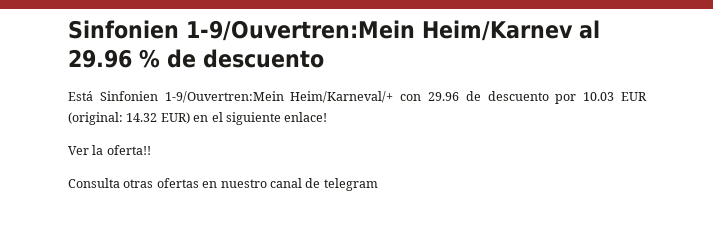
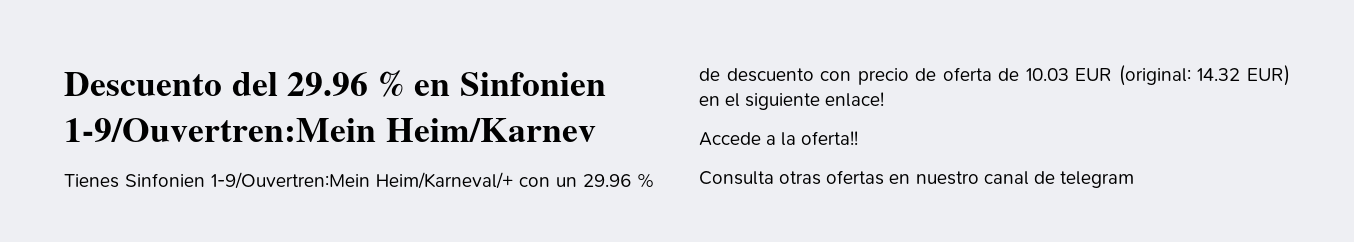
- Sinfonien 1-9/Ouvertren:Mein Heim/Karnev al 29.96 % de descuento
- Está Sinfonien 1-9/Ouvertren:Mein Heim/Karneval/+ con 29.96 de descuento por 10.03 EUR (original: 14.32 EUR) en el siguiente enlace!
+ Descuento del 29.96 % en Sinfonien 1-9/Ouvertren:Mein Heim/Karnev
+ Tienes Sinfonien 1-9/Ouvertren:Mein Heim/Karneval/+ con un 29.96 % de descuento con precio de oferta de 10.03 EUR (original: 14.32 EUR) en el siguiente enlace!
- Ver la oferta!!
+ Accede a la oferta!!

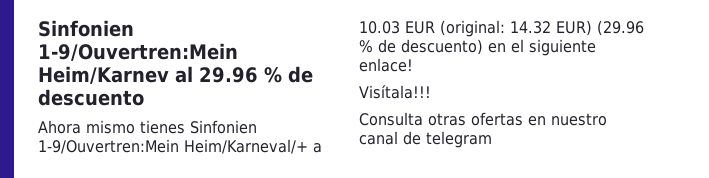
- Descuento del 29.96 % en Sinfonien 1-9/Ouvertren:Mein Heim/Karnev
- Tienes Sinfonien 1-9/Ouvertren:Mein Heim/Karneval/+ con un 29.96 % de descuento con precio de oferta de 10.03 EUR (original: 14.32 EUR) en el siguiente enlace!
+ Sinfonien 1-9/Ouvertren:Mein Heim/Karnev al 29.96 % de descuento
+ Ahora mismo tienes Sinfonien 1-9/Ouvertren:Mein Heim/Karneval/+ a 10.03 EUR (original: 14.32 EUR) (29.96 % de descuento) en el siguiente enlace!
- Accede a la oferta!!
+ Visítala!!!

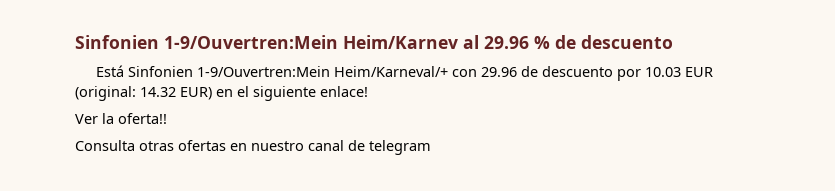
- Ahora mismo tienes Sinfonien 1-9/Ouvertren:Mein Heim/Karneval/+ a 10.03 EUR (original: 14.32 EUR) (29.96 % de descuento) en el siguiente enlace!
+ Está Sinfonien 1-9/Ouvertren:Mein Heim/Karneval/+ con 29.96 de descuento por 10.03 EUR (original: 14.32 EUR) en el siguiente enlace!
- Visítala!!!
+ Ver la oferta!!

